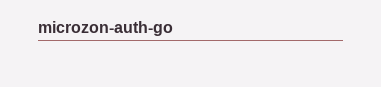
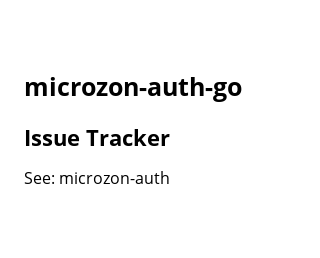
+ Issue Tracker
+ See: microzon-auth

